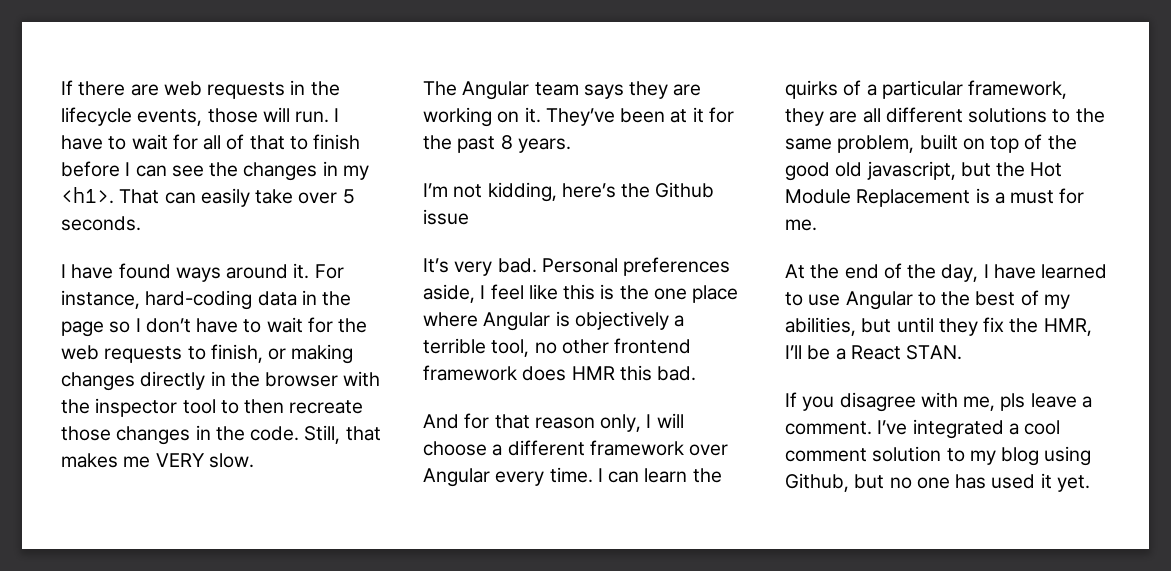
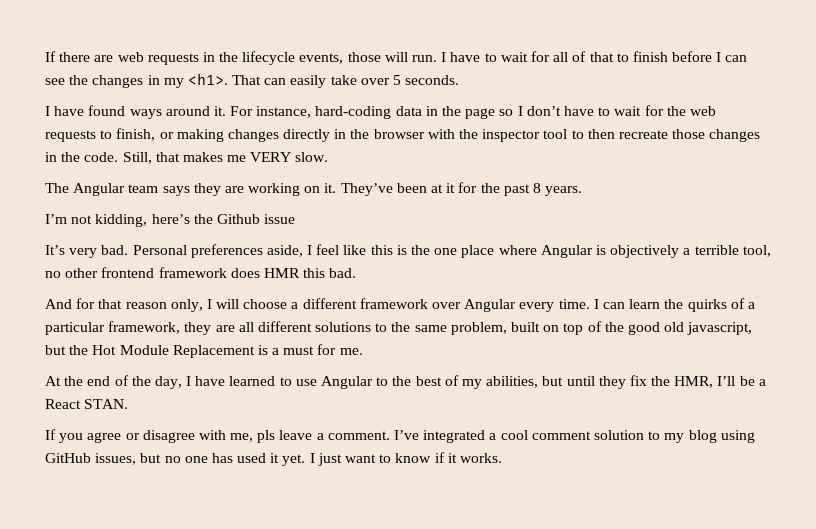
- If you disagree with me, pls leave a comment.
+ If you agree or disagree with me, pls leave a comment.
- I’ve integrated a cool comment solution to my blog using Github, but no one has used it yet.
+ I’ve integrated a cool comment solution to my blog using GitHub issues, but no one has used it yet.
+ I just want to know if it works.

